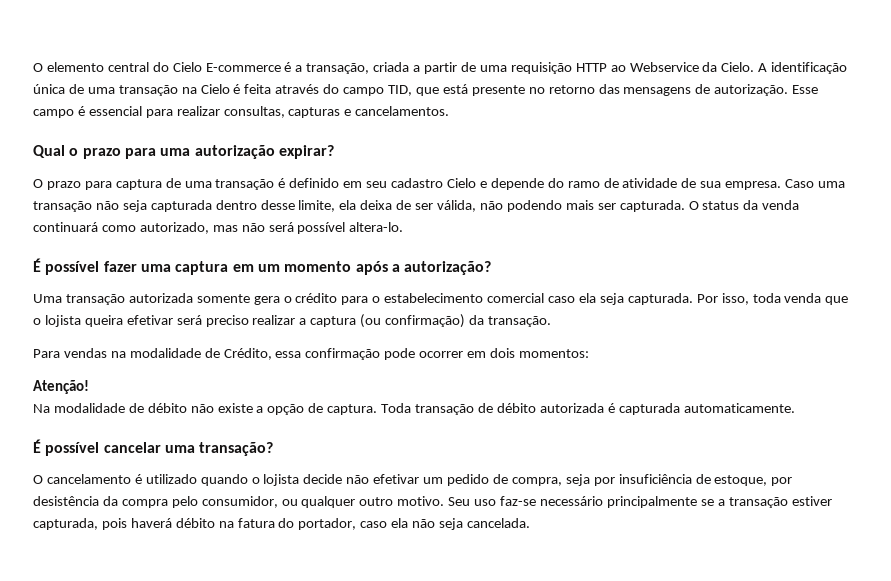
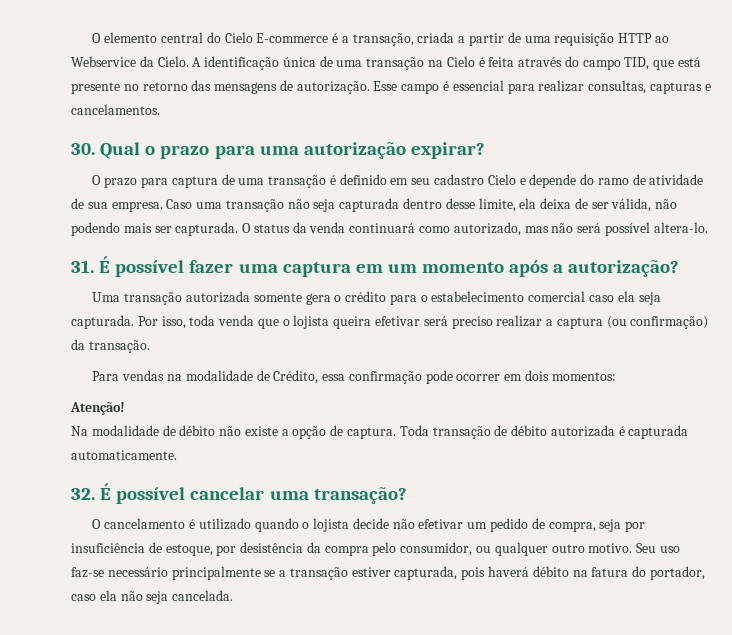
- Qual o prazo para uma autorização expirar?
+ 30. Qual o prazo para uma autorização expirar?
- É possível fazer uma captura em um momento após a autorização?
+ 31. É possível fazer uma captura em um momento após a autorização?
- É possível cancelar uma transação?
+ 32. É possível cancelar uma transação?

